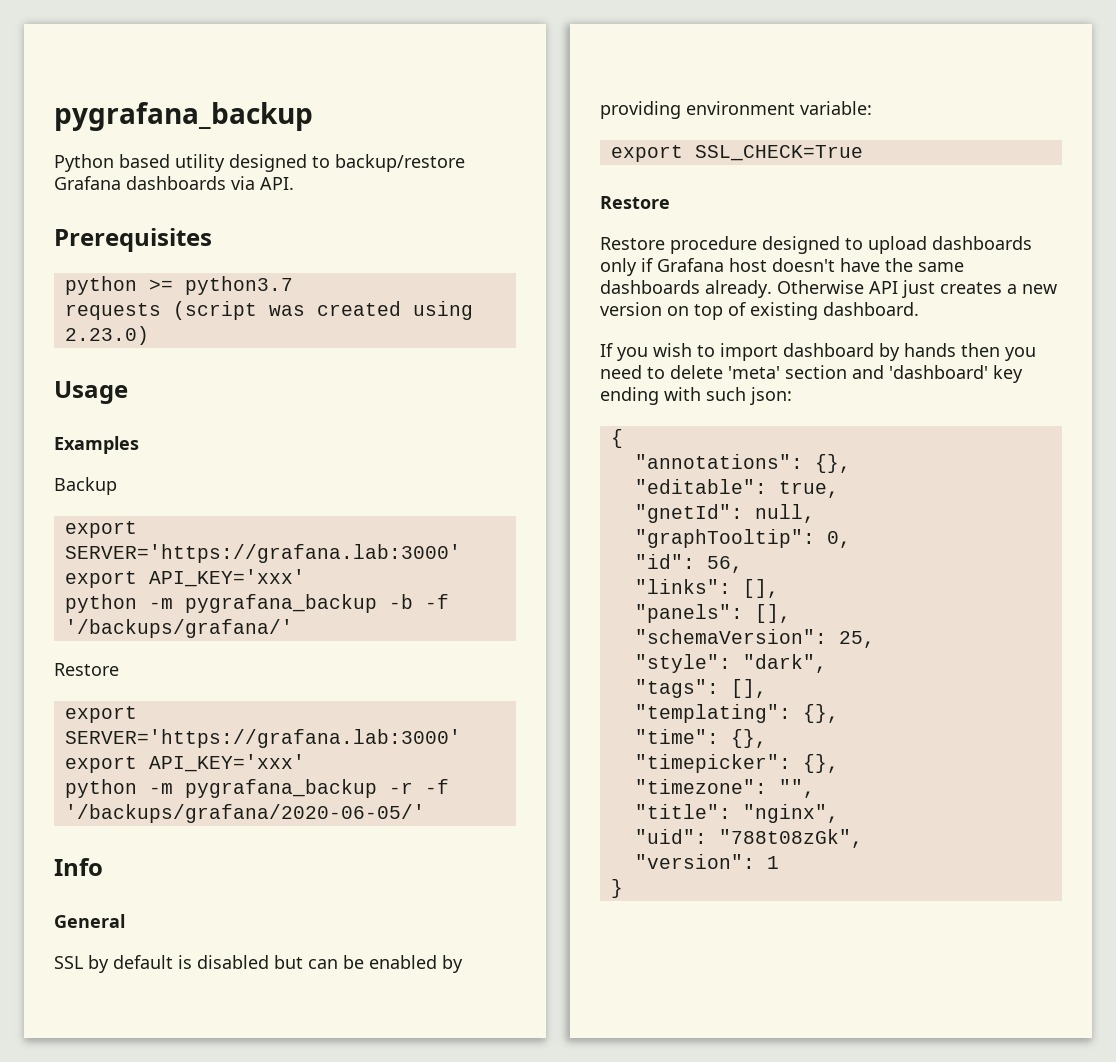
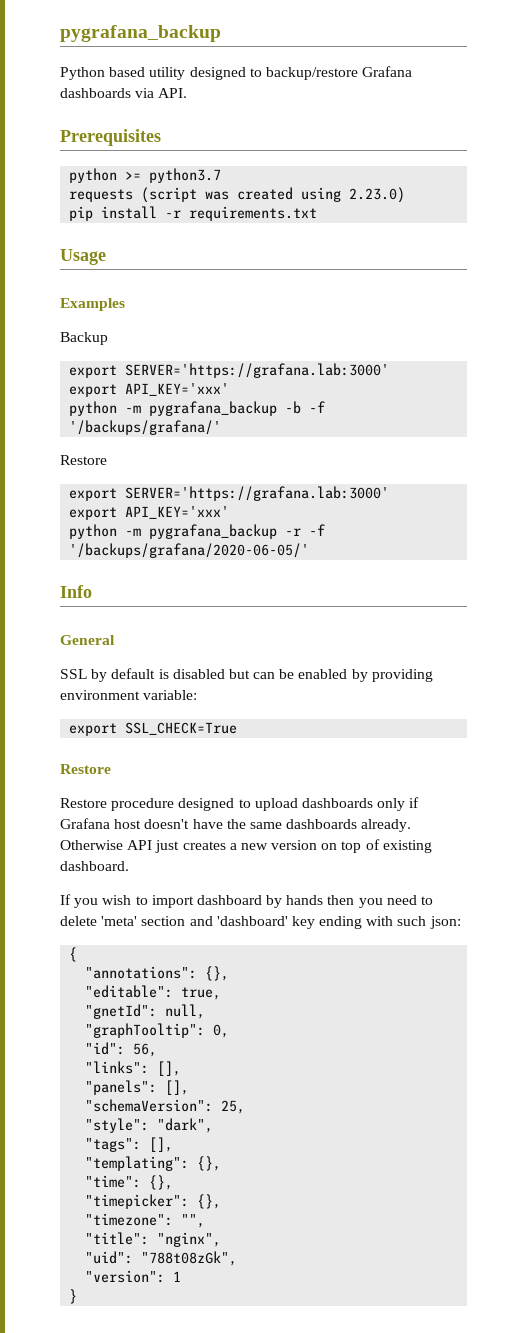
+ pip install -r requirements.txt

